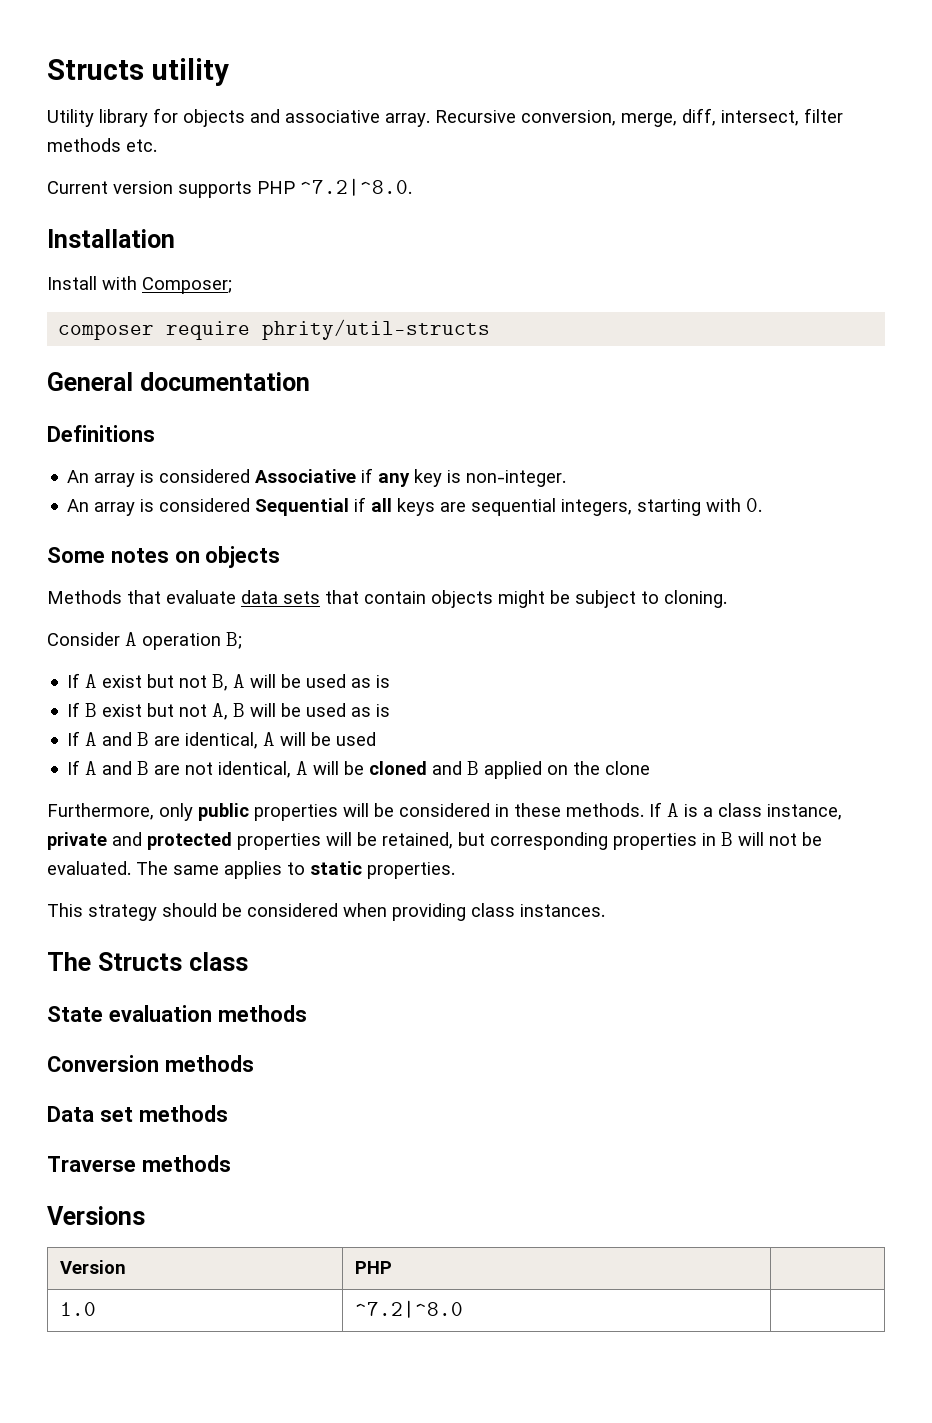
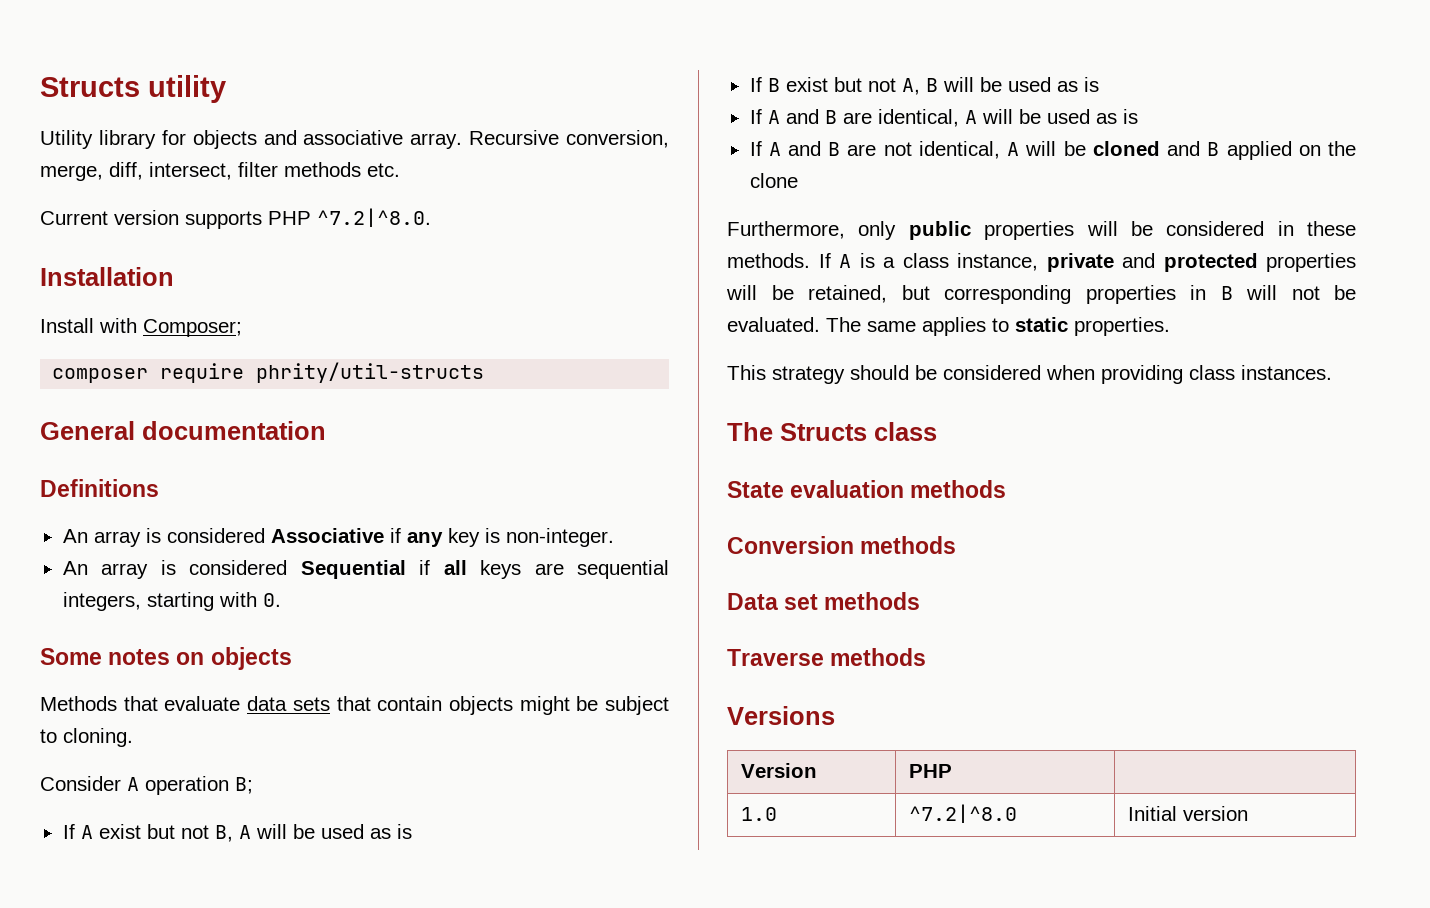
- If A and B are identical, A will be used
+ If A and B are identical, A will be used as is
- 1.0 | ^7.2|^8.0 |
+ 1.0 | ^7.2|^8.0 | Initial version

